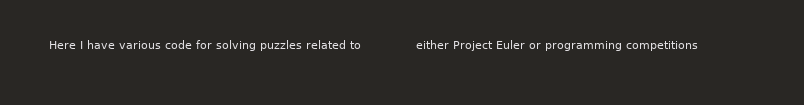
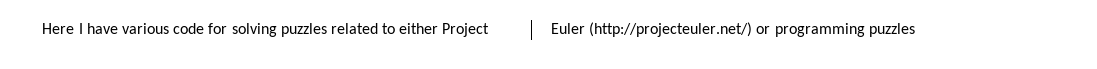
- Here I have various code for solving puzzles related to either Project Euler or programming competitions
+ Here I have various code for solving puzzles related to either Project Euler (http://projecteuler.net/) or programming puzzles

